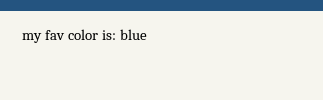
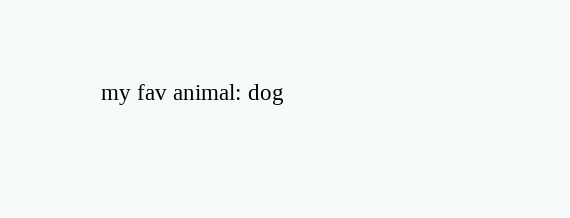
- my fav color is: blue
+ my fav animal: dog

